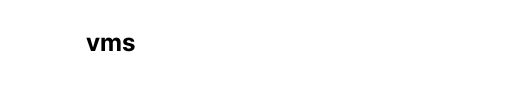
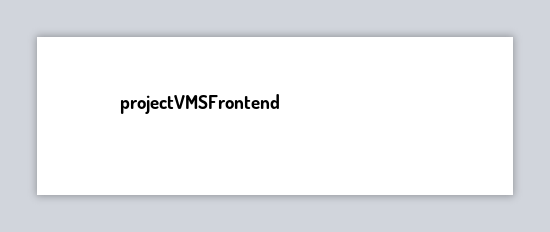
- vms
+ projectVMSFrontend

